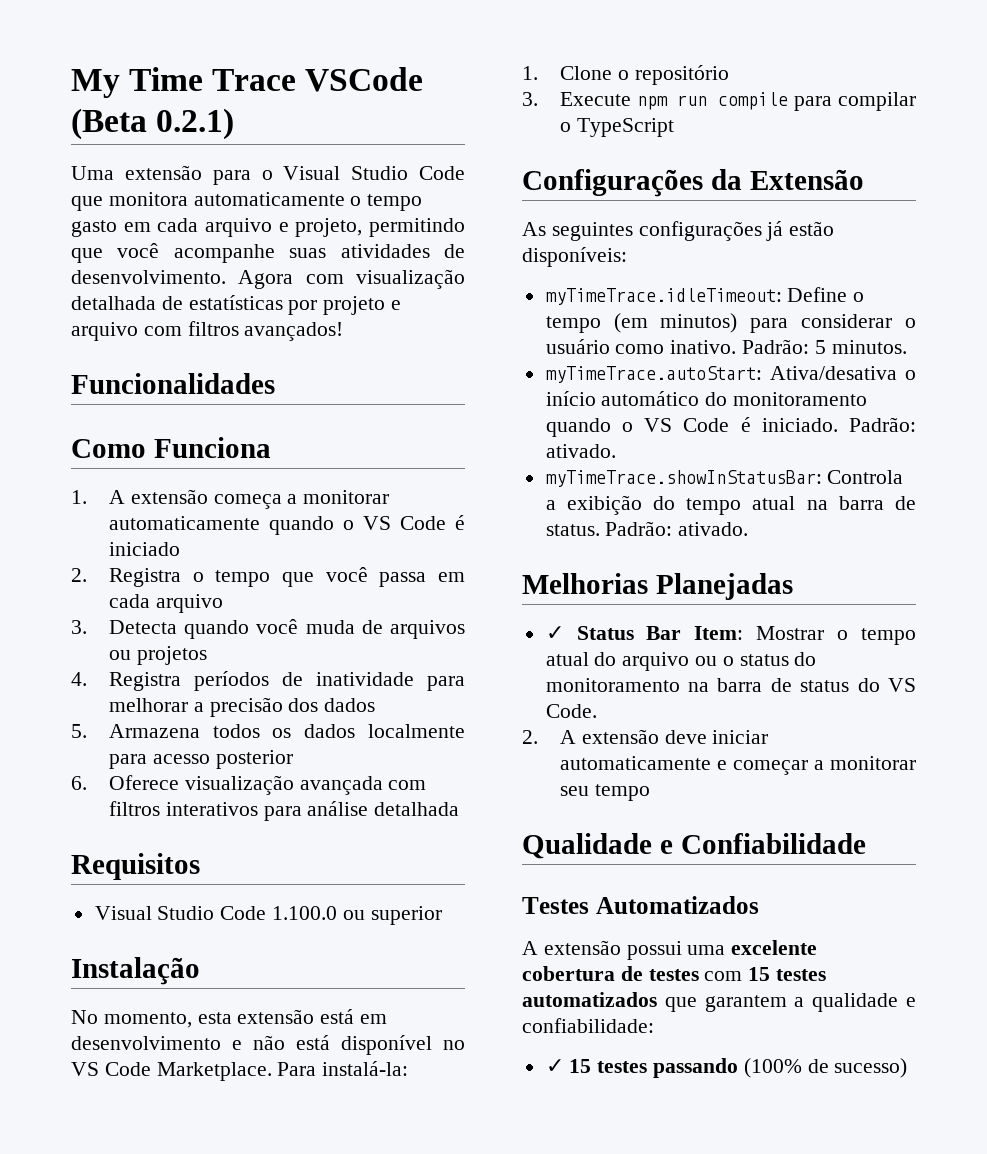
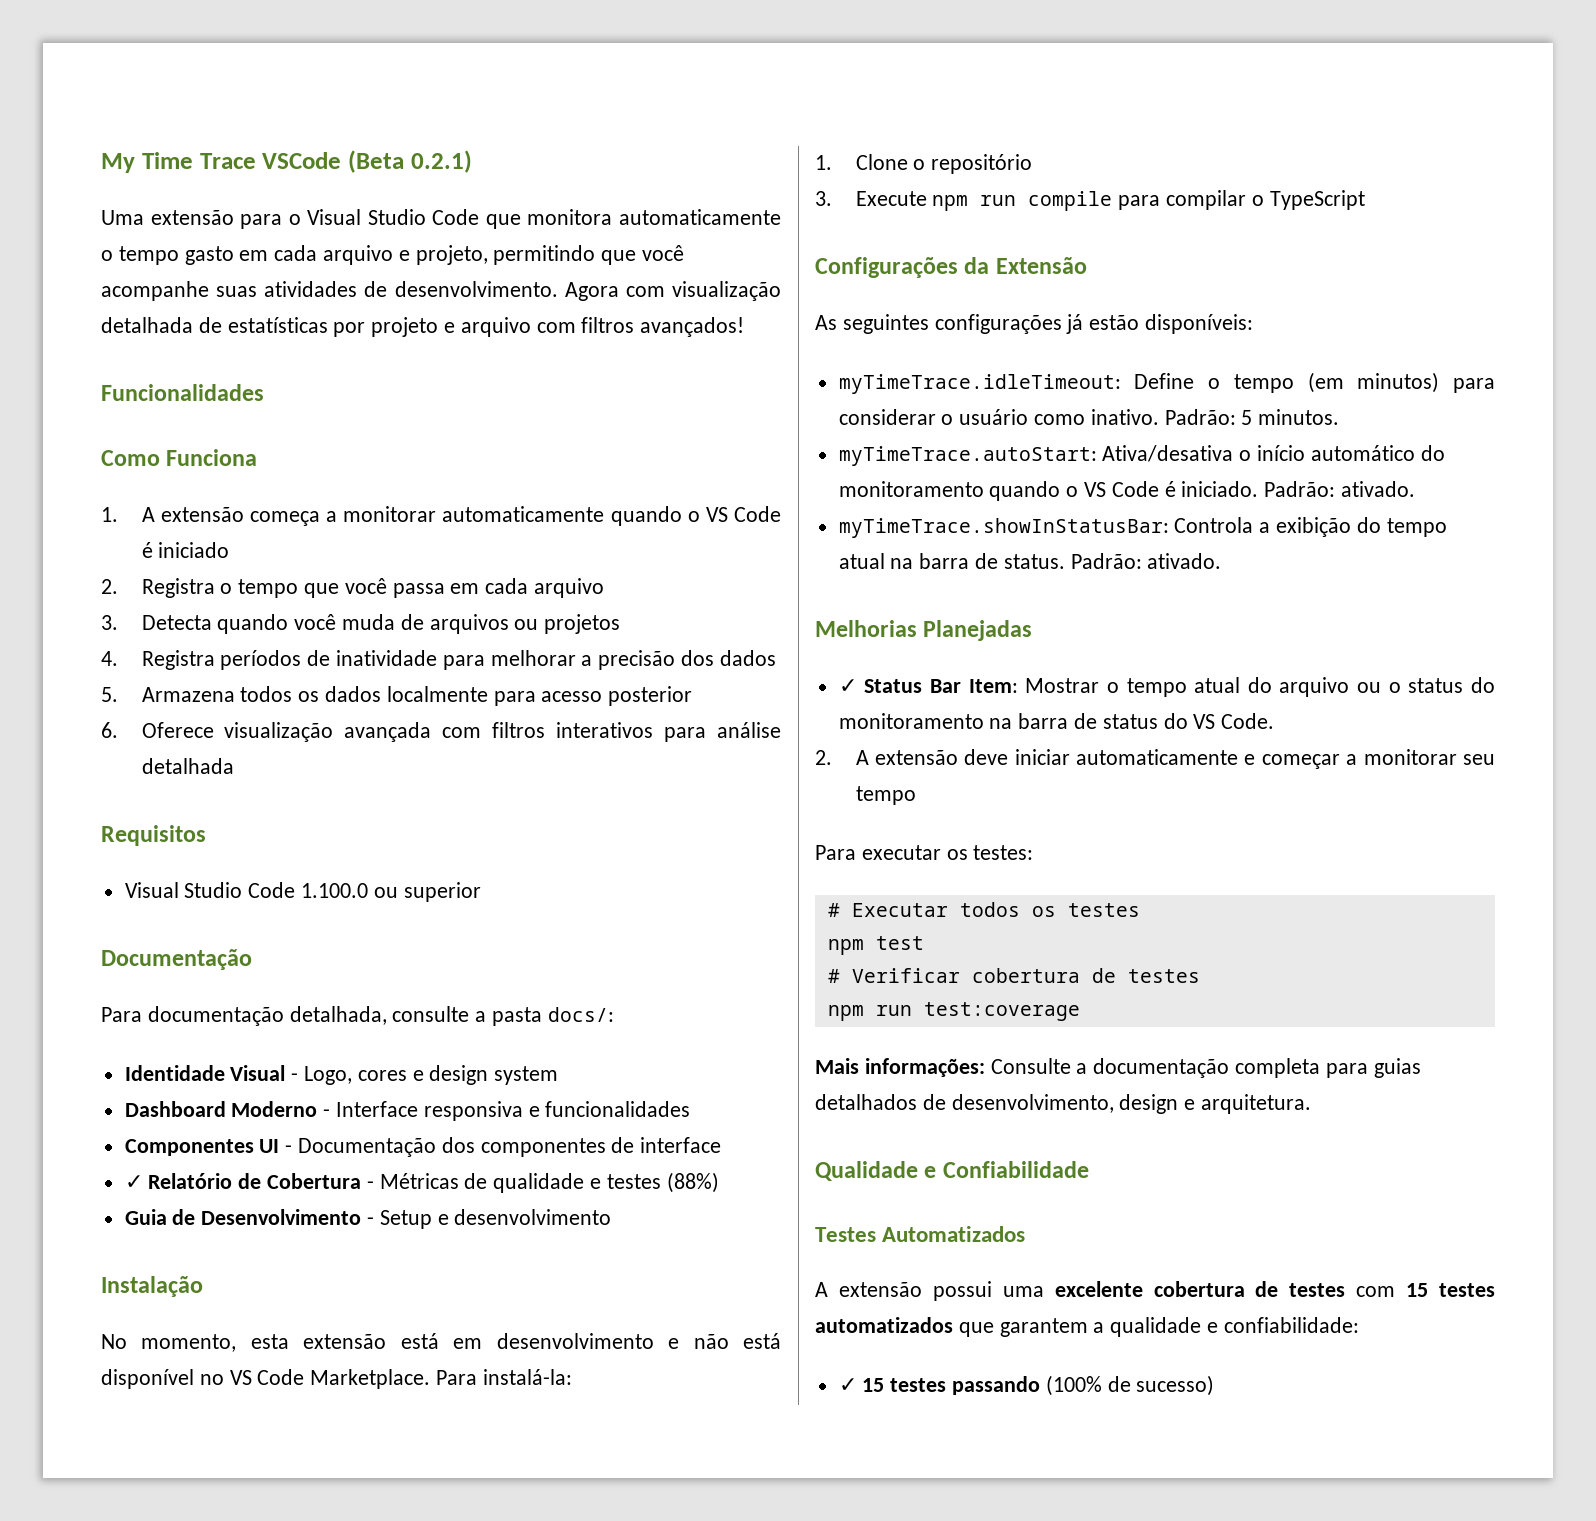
  Visual Studio Code 1.100.0 ou superior
+ Documentação
+ Para documentação detalhada, consulte a pasta docs/:
+ Identidade Visual - Logo, cores e design system
+ Dashboard Moderno - Interface responsiva e funcionalidades
+ Componentes UI - Documentação dos componentes de interface
+ ✓ Relatório de Cobertura - Métricas de qualidade e testes (88%)
+ Guia de Desenvolvimento - Setup e desenvolvimento
+ Para executar os testes:
+ # Executar todos os testes
+ npm test
+ # Verificar cobertura de testes
+ npm run test:coverage
+ Mais informações: Consulte a documentação completa para guias detalhados de desenvolvimento, design e arquitetura.

